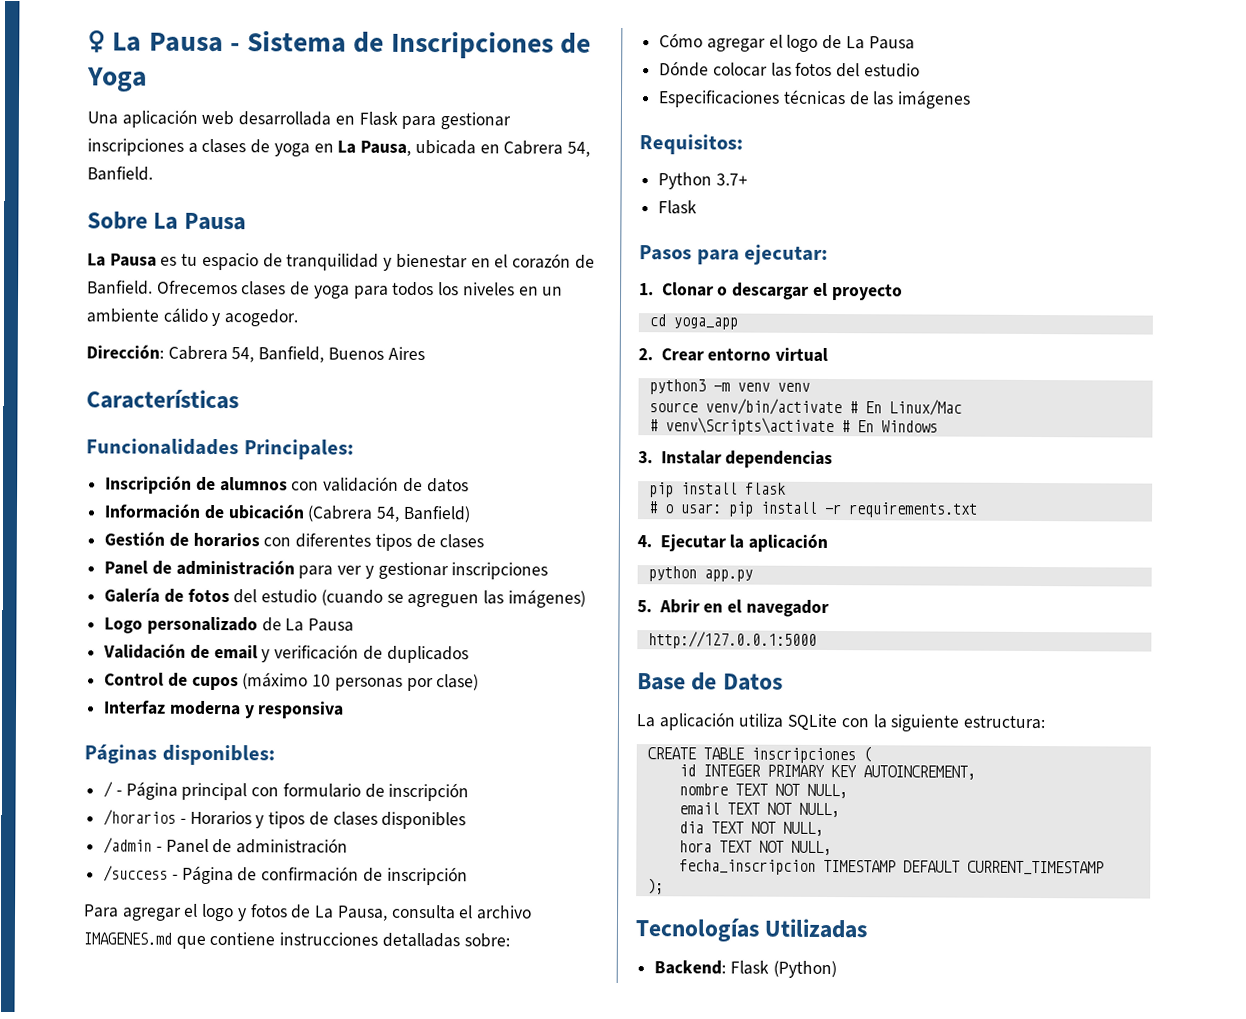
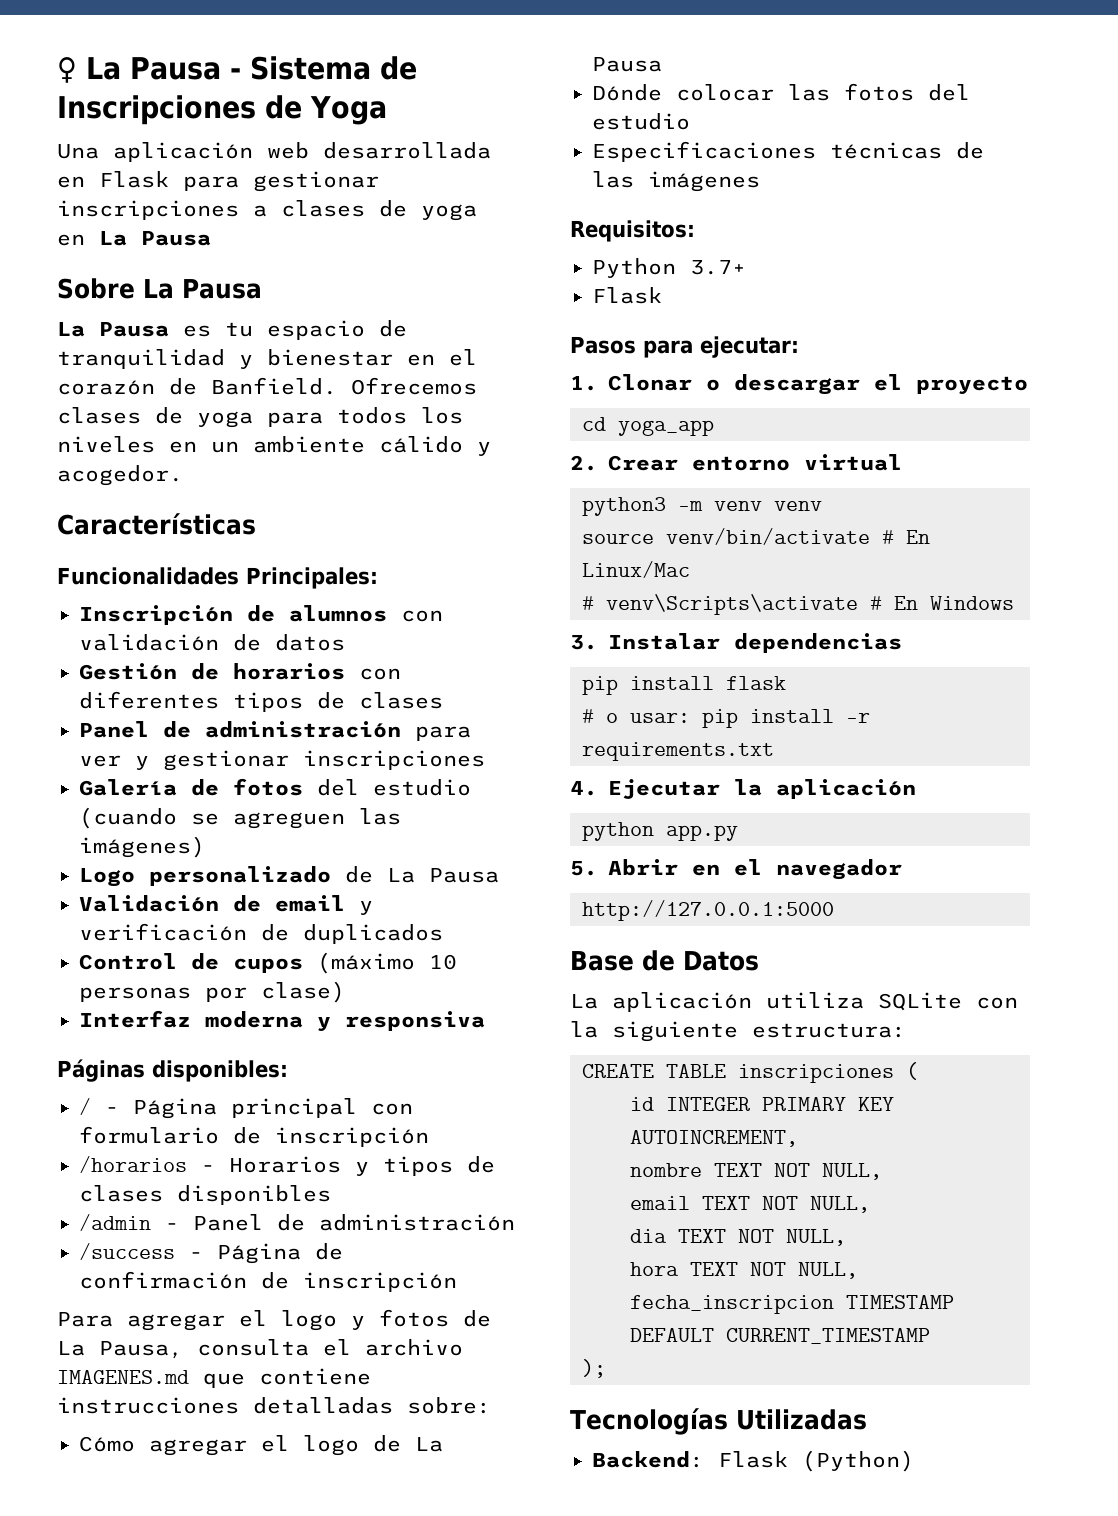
- Una aplicación web desarrollada en Flask para gestionar inscripciones a clases de yoga en La Pausa, ubicada en Cabrera 54, Banfield.
+ Una aplicación web desarrollada en Flask para gestionar inscripciones a clases de yoga en La Pausa
- Dirección: Cabrera 54, Banfield, Buenos Aires
- Información de ubicación (Cabrera 54, Banfield)

